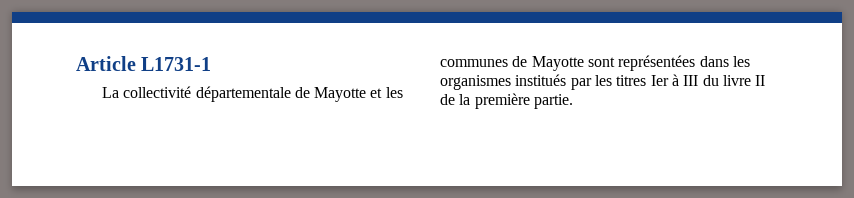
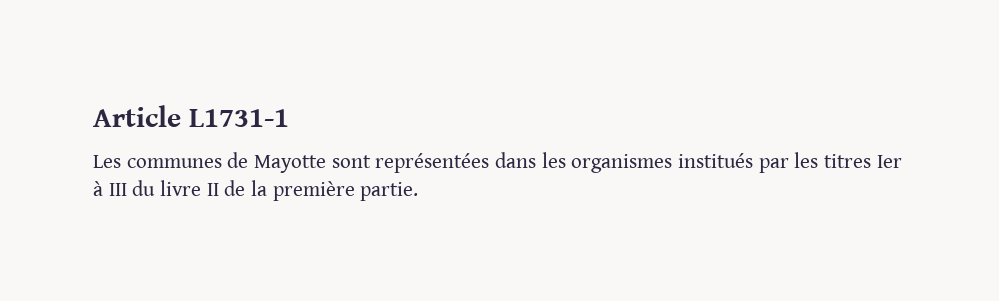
- La collectivité départementale de Mayotte et les communes de Mayotte sont représentées dans les organismes institués par les titres Ier à III du livre II de la première partie.
+ Les communes de Mayotte sont représentées dans les organismes institués par les titres Ier à III du livre II de la première partie.

